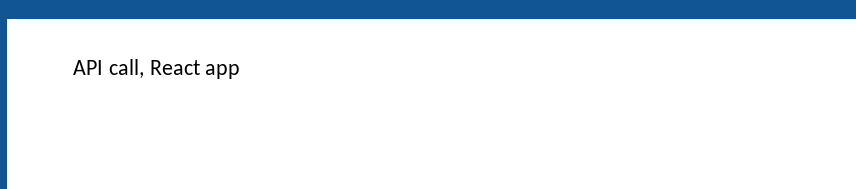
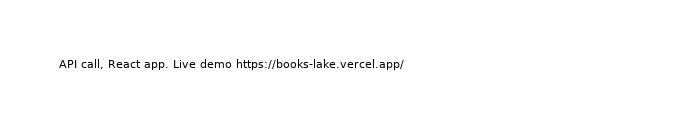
- API call, React app
+ API call, React app. Live demo https://books-lake.vercel.app/

